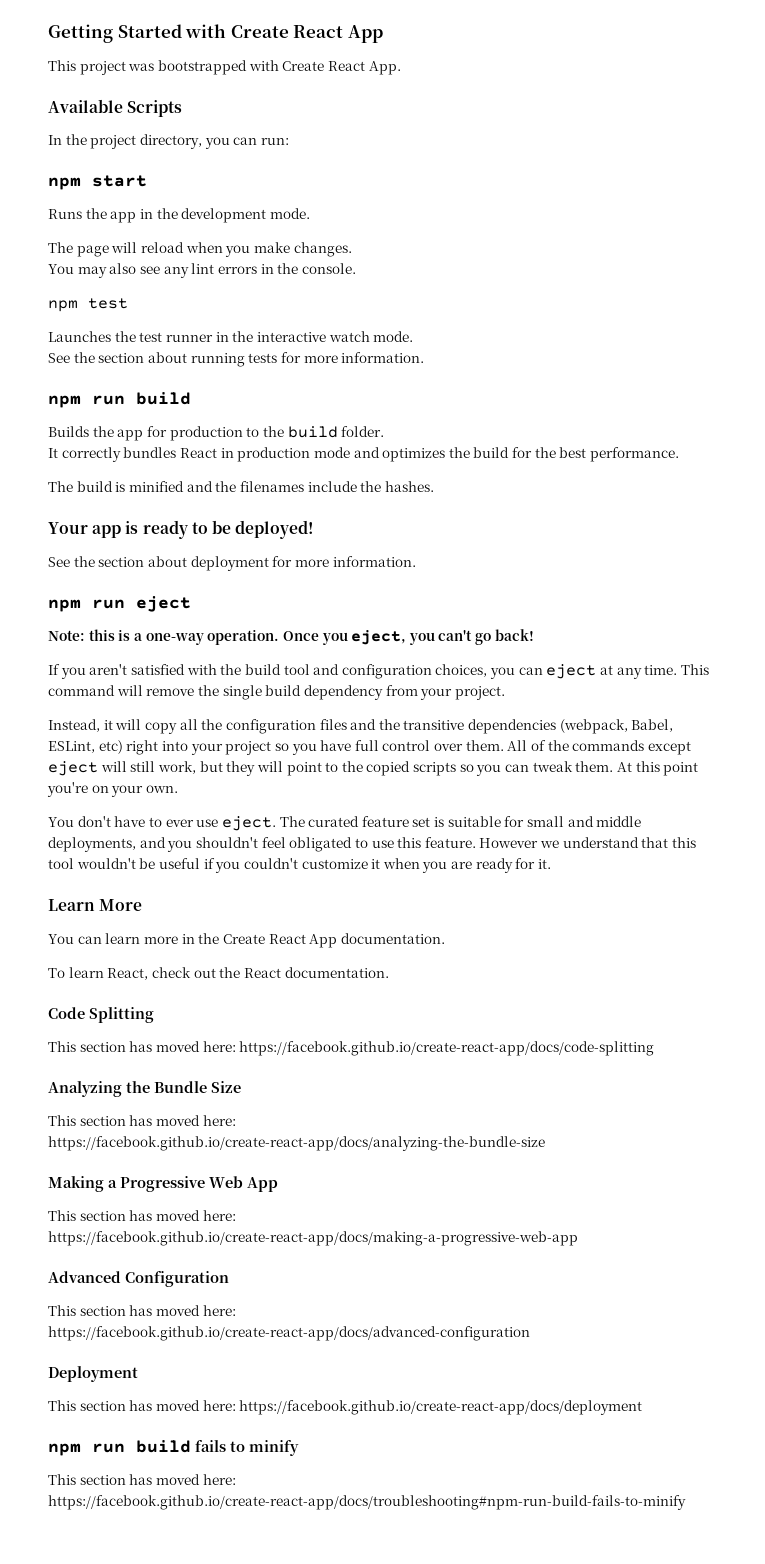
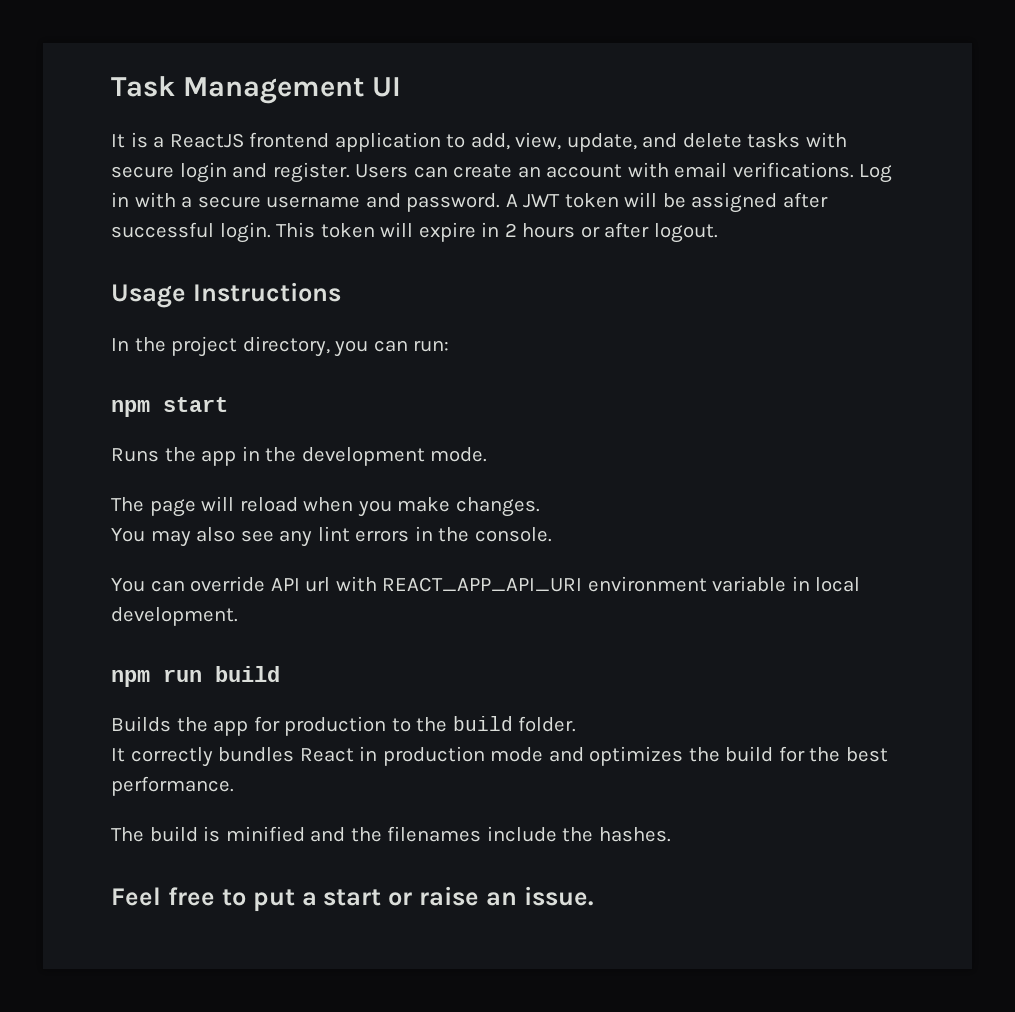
- Getting Started with Create React App
- This project was bootstrapped with Create React App.
- Available Scripts
+ Task Management UI
+ It is a ReactJS frontend application to add, view, update, and delete tasks with secure login and register. Users can create an account with email verifications. Log in with a secure username and password. A JWT token will be assigned after successful login. This token will expire in 2 hours or after logout.
+ Usage Instructions
- npm test
- Launches the test runner in the interactive watch mode.
- See the section about running tests for more information.
+ You can override API url with REACT_APP_API_URI environment variable in local development.
- Your app is ready to be deployed!
- See the section about deployment for more information.
- npm run eject
- Note: this is a one-way operation. Once you eject, you can't go back!
- If you aren't satisfied with the build tool and configuration choices, you can eject at any time. This command will remove the single build dependency from your project.
- Instead, it will copy all the configuration files and the transitive dependencies (webpack, Babel, ESLint, etc) right into your project so you have full control over them. All of the commands except eject will still work, but they will point to the copied scripts so you can tweak them. At this point you're on your own.
- You don't have to ever use eject. The curated feature set is suitable for small and middle deployments, and you shouldn't feel obligated to use this feature. However we understand that this tool wouldn't be useful if you couldn't customize it when you are ready for it.
- Learn More
- You can learn more in the Create React App documentation.
- To learn React, check out the React documentation.
- Code Splitting
- This section has moved here: https://facebook.github.io/create-react-app/docs/code-splitting
- Analyzing the Bundle Size
- This section has moved here: https://facebook.github.io/create-react-app/docs/analyzing-the-bundle-size
- Making a Progressive Web App
- This section has moved here: https://facebook.github.io/create-react-app/docs/making-a-progressive-web-app
- Advanced Configuration
- This section has moved here: https://facebook.github.io/create-react-app/docs/advanced-configuration
- Deployment
- This section has moved here: https://facebook.github.io/create-react-app/docs/deployment
- npm run build fails to minify
- This section has moved here: https://facebook.github.io/create-react-app/docs/troubleshooting#npm-run-build-fails-to-minify
+ Feel free to put a start or raise an issue.

